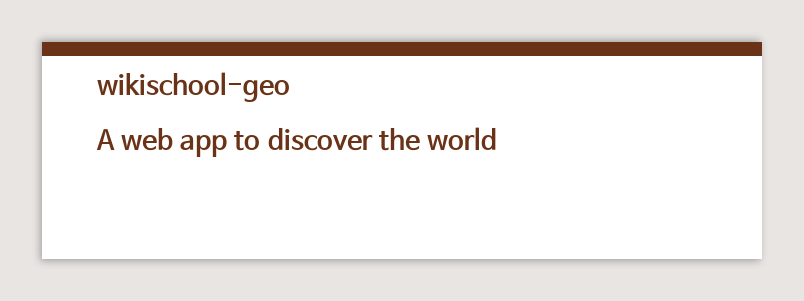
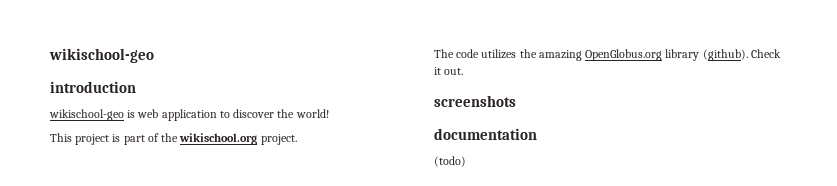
- A web app to discover the world
+ introduction
+ wikischool-geo is web application to discover the world!
+ This project is part of the wikischool.org project.
+ The code utilizes the amazing OpenGlobus.org library (github). Check it out.
+ screenshots
+ documentation
+ (todo)

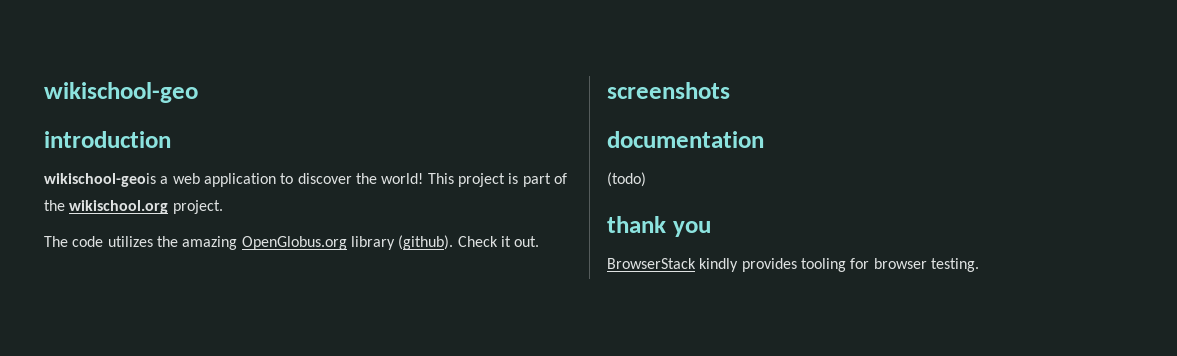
- wikischool-geo is web application to discover the world!
- This project is part of the wikischool.org project.
+ wikischool-geois a web application to discover the world! This project is part of the wikischool.org project.
+ thank you
+ BrowserStack kindly provides tooling for browser testing.

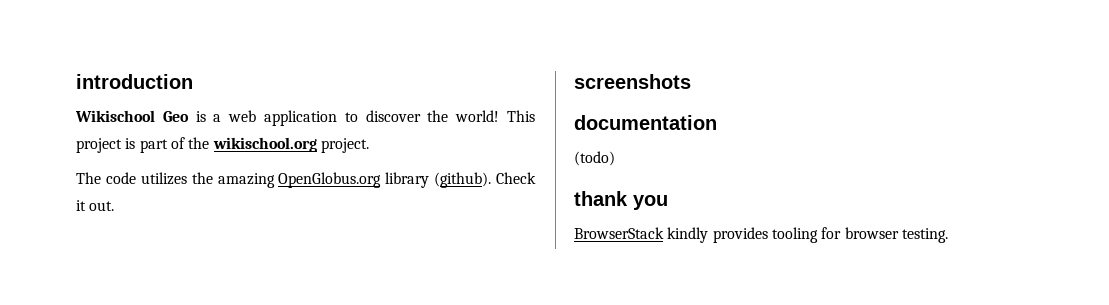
- wikischool-geo
- wikischool-geois a web application to discover the world!
+ Wikischool Geo is a web application to discover the world!

